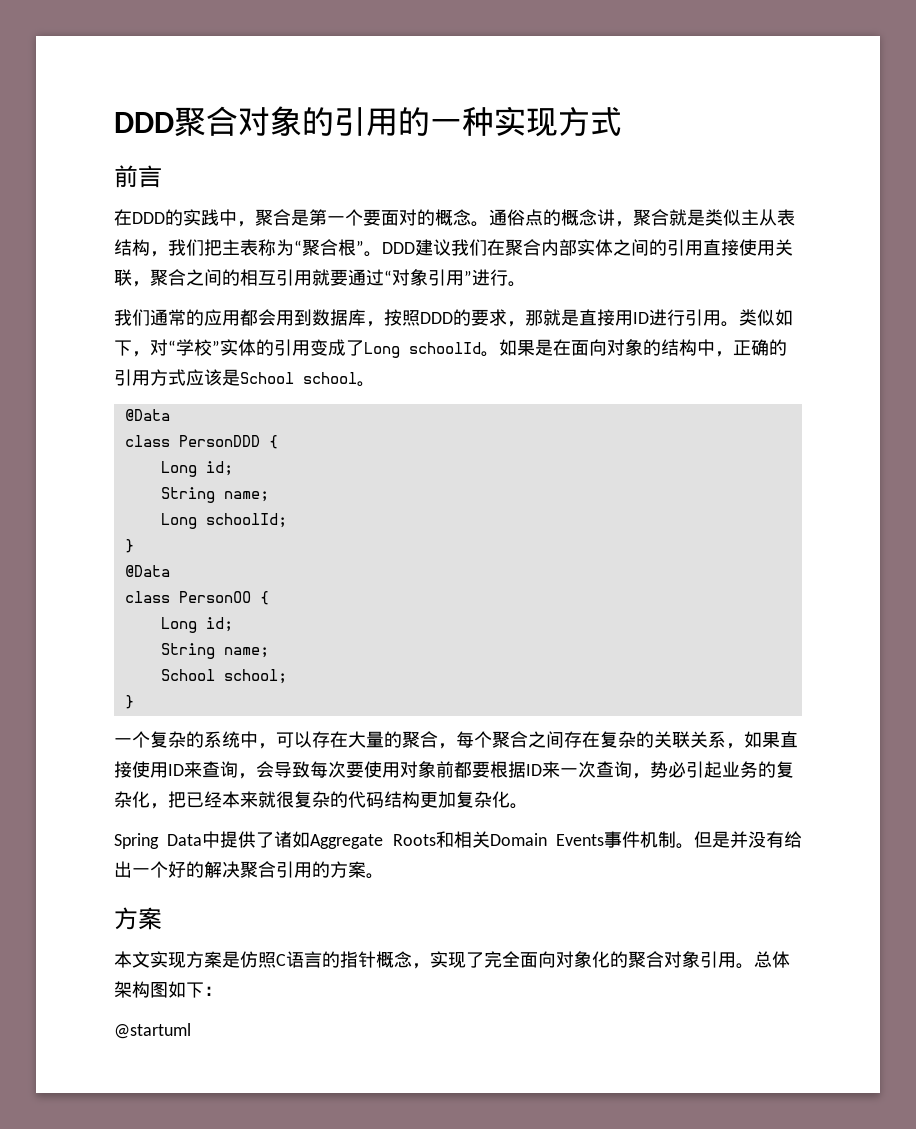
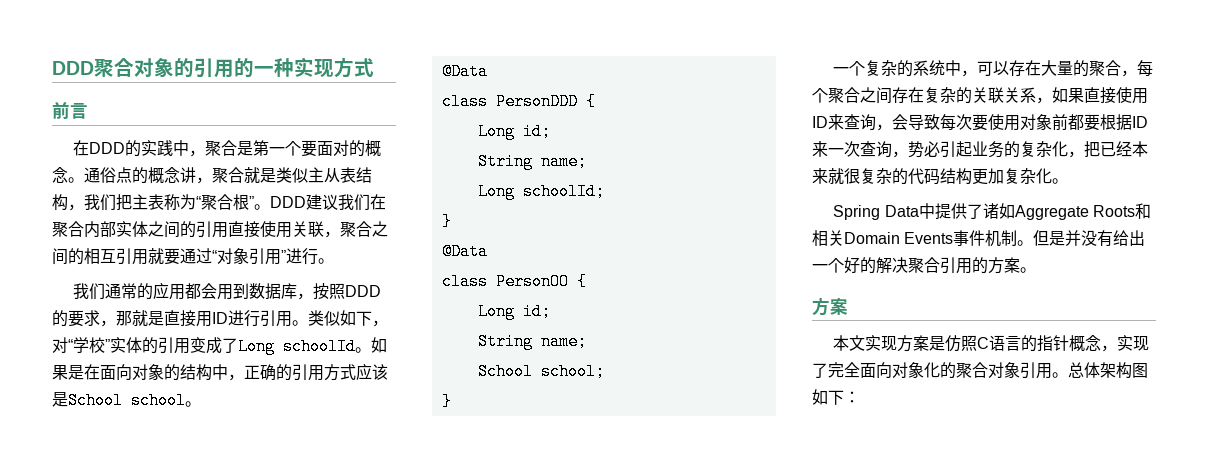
- @startuml

